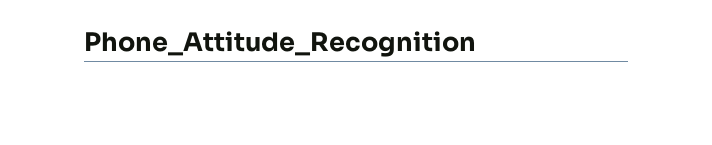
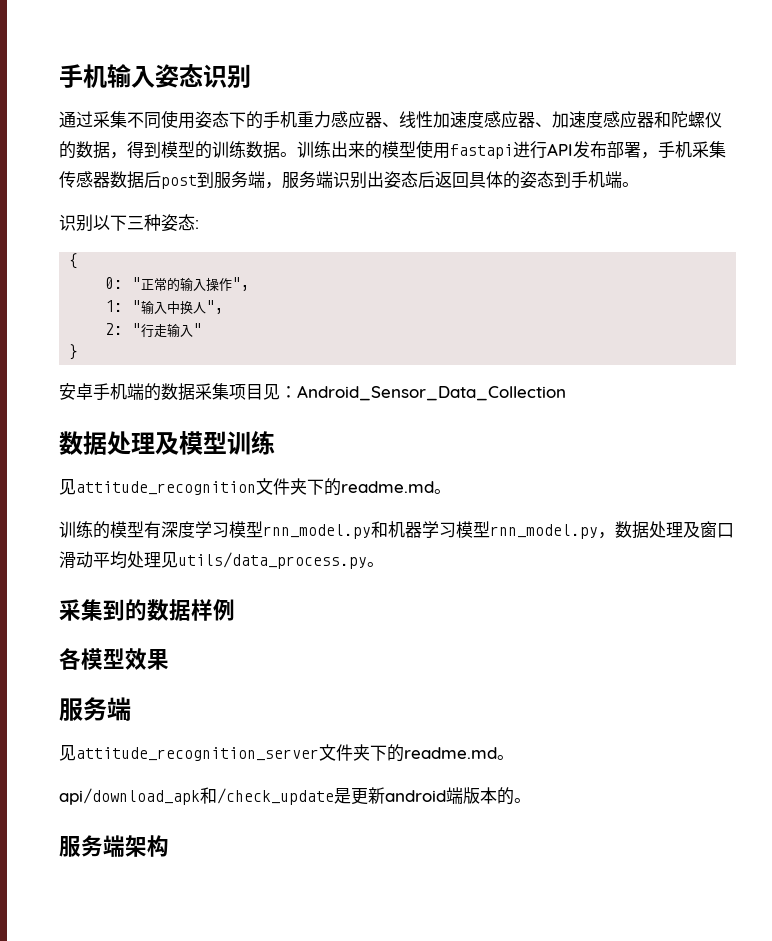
- Phone_Attitude_Recognition
+ 手机输入姿态识别
+ 通过采集不同使用姿态下的手机重力感应器、线性加速度感应器、加速度感应器和陀螺仪的数据，得到模型的训练数据。训练出来的模型使用fastapi进行API发布部署，手机采集传感器数据后post到服务端，服务端识别出姿态后返回具体的姿态到手机端。
+ 识别以下三种姿态:
+ {
+ 0: "正常的输入操作",
+ 1: "输入中换人",
+ 2: "行走输入"
+ }
+ 安卓手机端的数据采集项目见：Android_Sensor_Data_Collection
+ 数据处理及模型训练
+ 见attitude_recognition文件夹下的readme.md。
+ 训练的模型有深度学习模型rnn_model.py和机器学习模型rnn_model.py，数据处理及窗口滑动平均处理见utils/data_process.py。
+ 采集到的数据样例
+ 各模型效果
+ 服务端
+ 见attitude_recognition_server文件夹下的readme.md。
+ api/download_apk和/check_update是更新android端版本的。
+ 服务端架构

